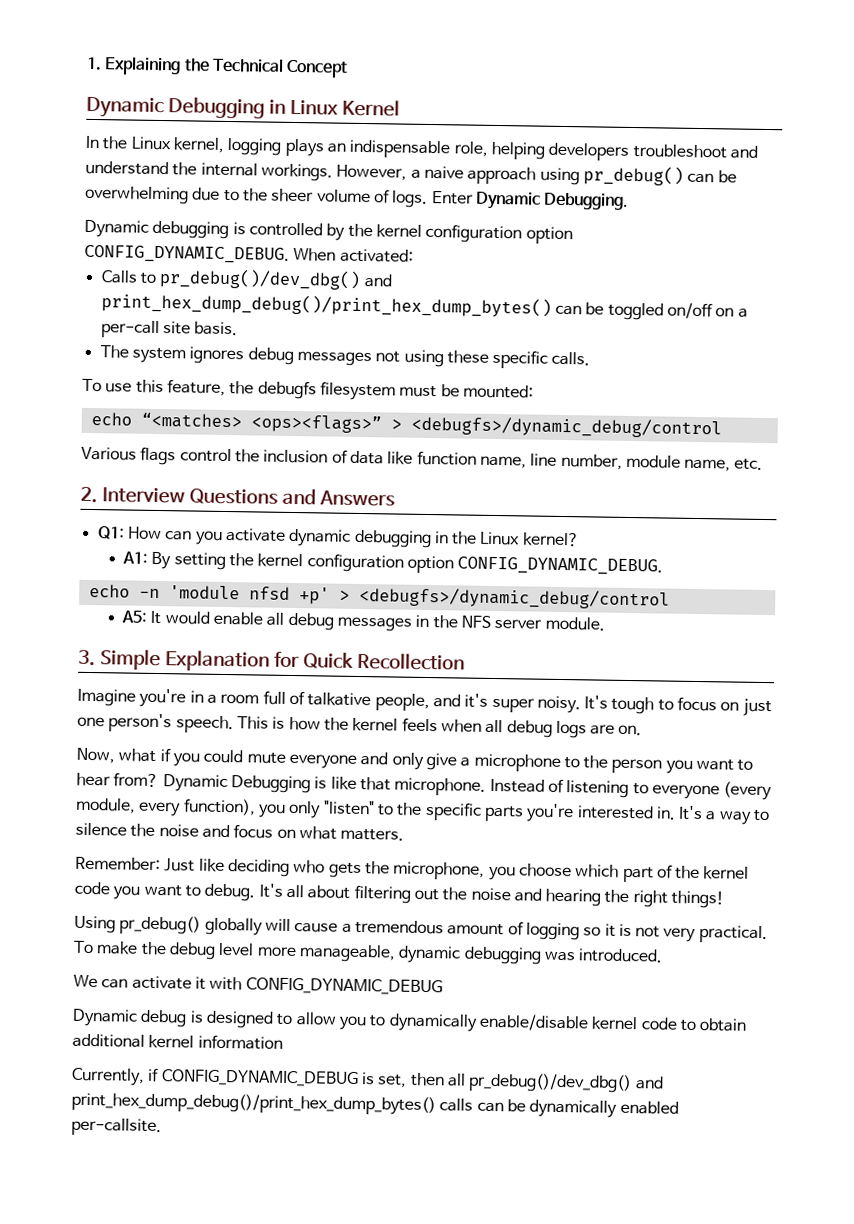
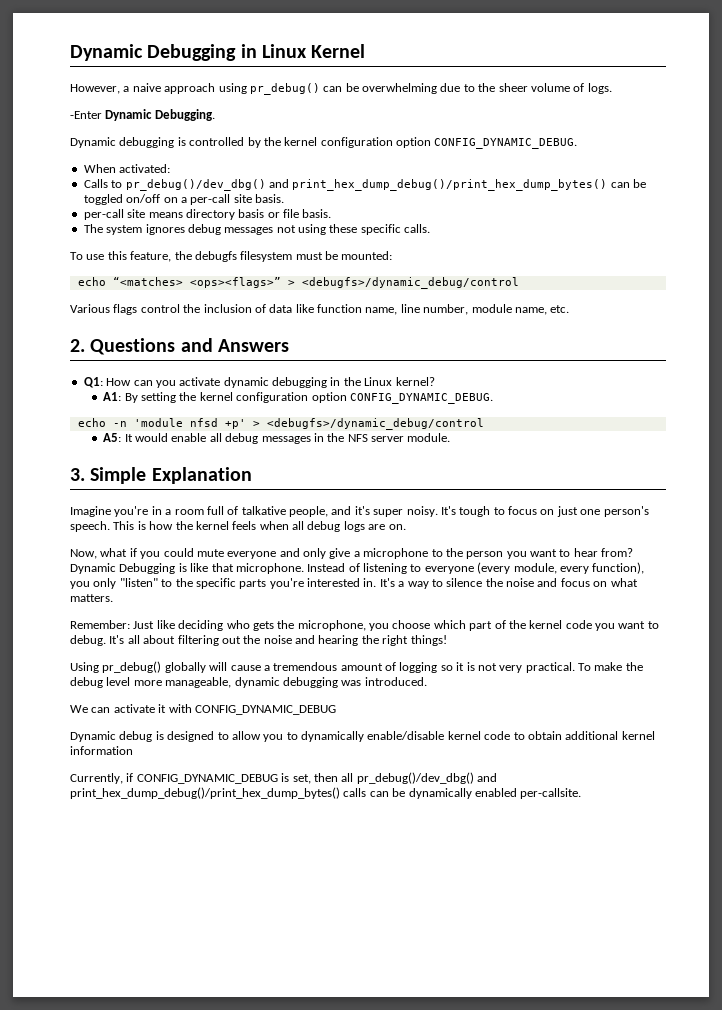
- 1. Explaining the Technical Concept
- In the Linux kernel, logging plays an indispensable role, helping developers troubleshoot and understand the internal workings. However, a naive approach using pr_debug() can be overwhelming due to the sheer volume of logs. Enter Dynamic Debugging.
+ However, a naive approach using pr_debug() can be overwhelming due to the sheer volume of logs.
+ -Enter Dynamic Debugging.
- Dynamic debugging is controlled by the kernel configuration option CONFIG_DYNAMIC_DEBUG. When activated:
+ Dynamic debugging is controlled by the kernel configuration option CONFIG_DYNAMIC_DEBUG.
+ When activated:
+ per-call site means directory basis or file basis.
- 2. Interview Questions and Answers
+ 2. Questions and Answers
- 3. Simple Explanation for Quick Recollection
+ 3. Simple Explanation

